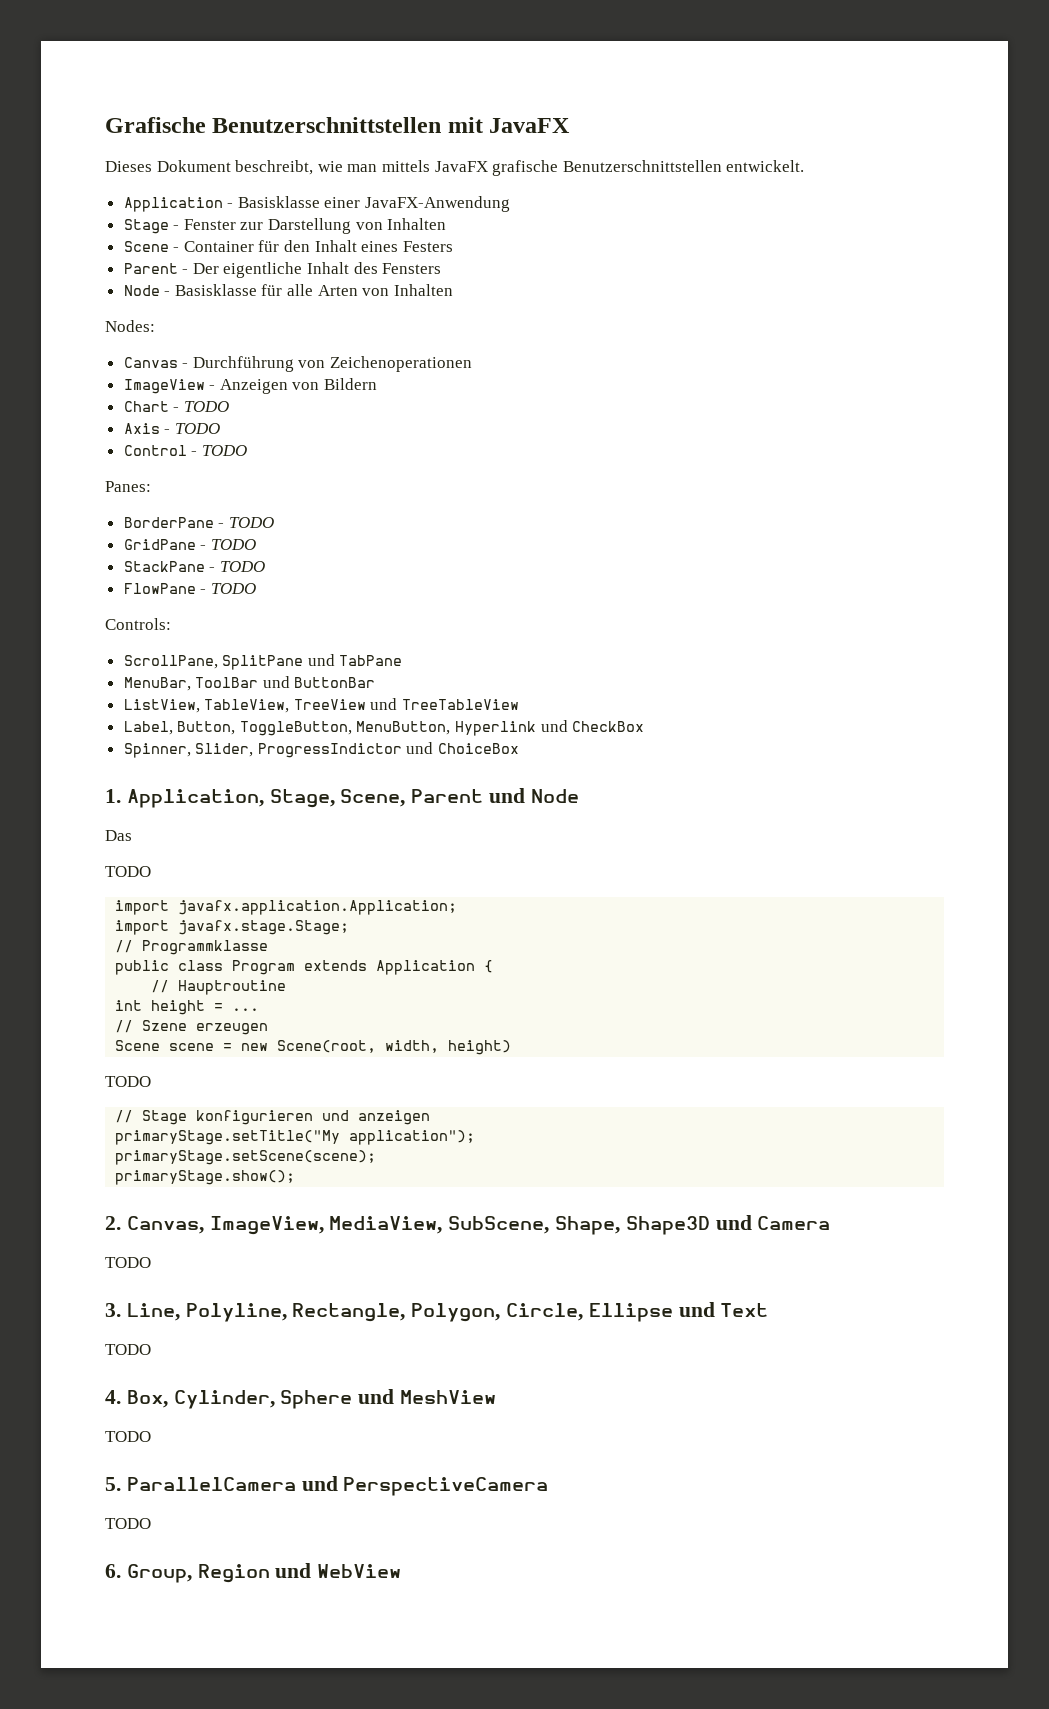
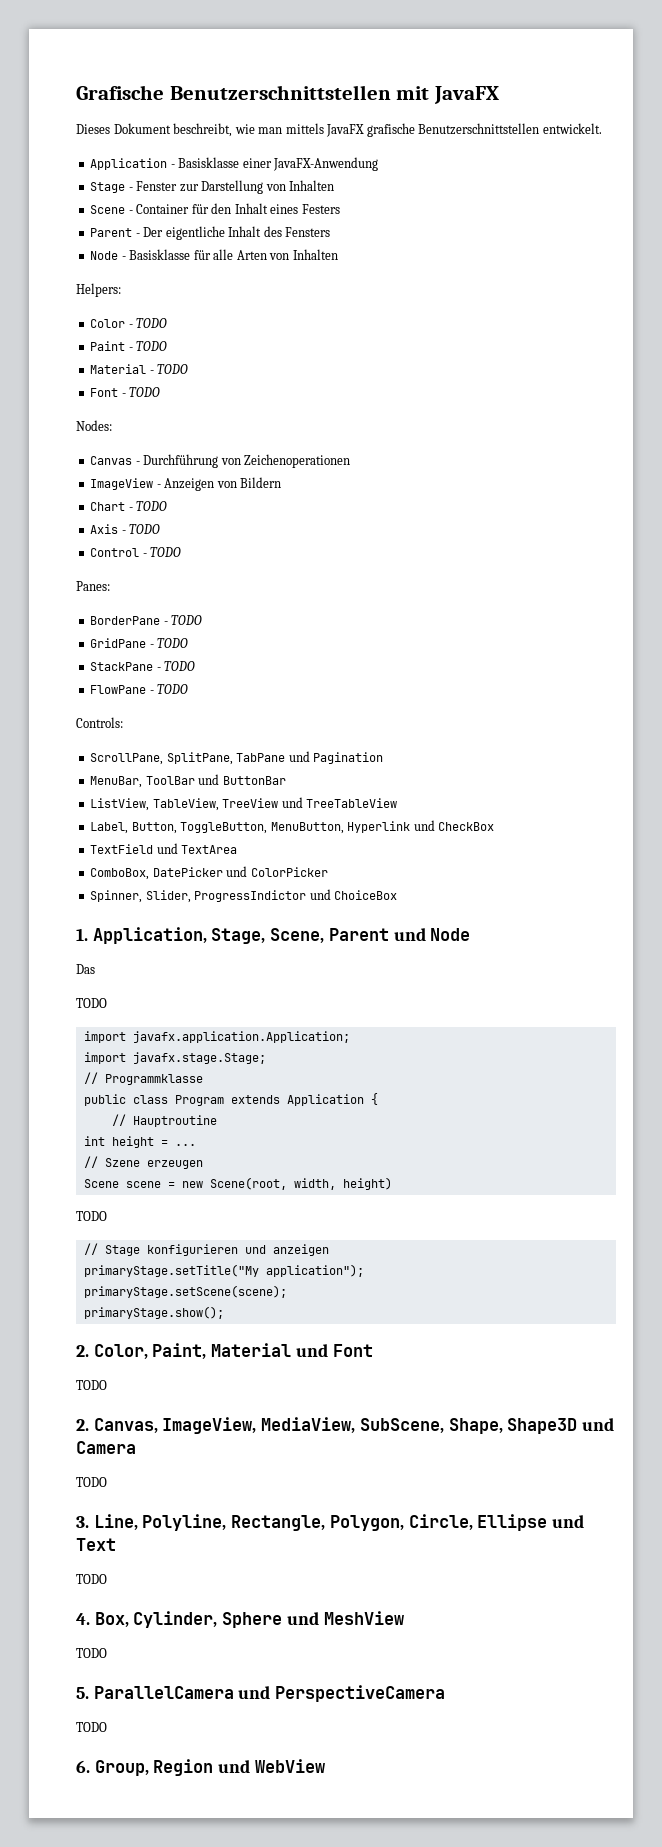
+ Helpers:
+ Color - TODO
+ Paint - TODO
+ Material - TODO
+ Font - TODO
- ScrollPane, SplitPane und TabPane
+ ScrollPane, SplitPane, TabPane und Pagination
+ TextField und TextArea
+ ComboBox, DatePicker und ColorPicker
+ 2. Color, Paint, Material und Font
+ TODO

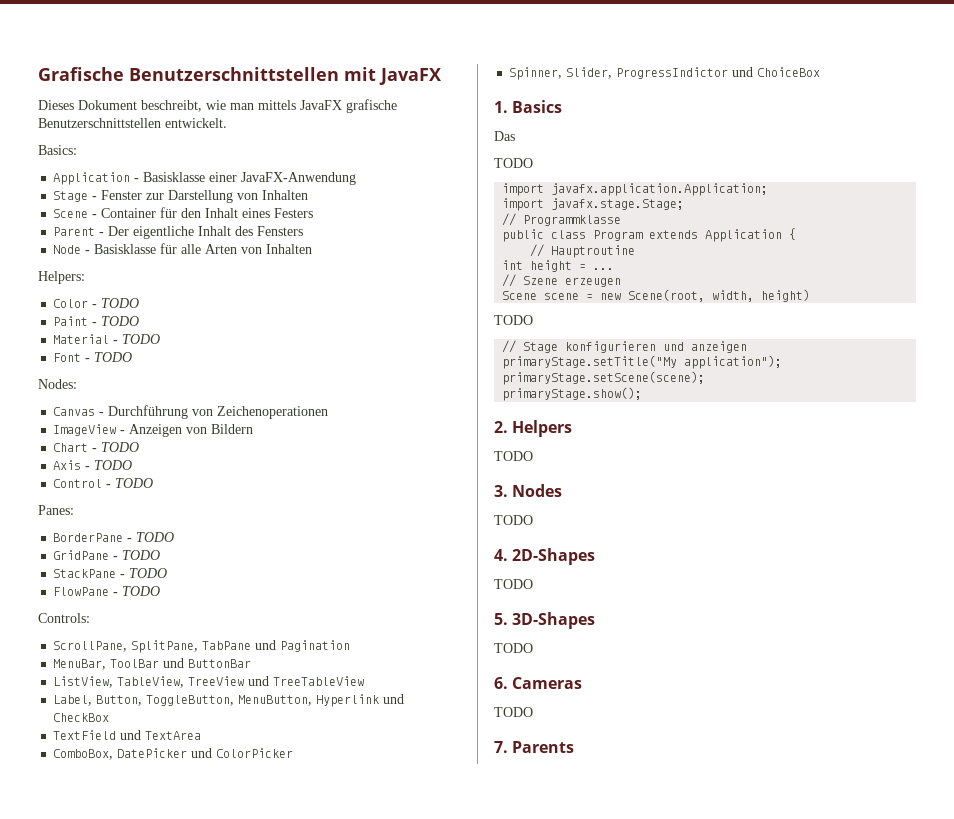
+ Basics:
- 1. Application, Stage, Scene, Parent und Node
+ 1. Basics
- 2. Color, Paint, Material und Font
+ 2. Helpers
  TODO
- 2. Canvas, ImageView, MediaView, SubScene, Shape, Shape3D und Camera
+ 3. Nodes
  TODO
- 3. Line, Polyline, Rectangle, Polygon, Circle, Ellipse und Text
- TODO
- 4. Box, Cylinder, Sphere und MeshView
+ 4. 2D-Shapes
- 5. ParallelCamera und PerspectiveCamera
+ 5. 3D-Shapes
- 6. Group, Region und WebView
+ 6. Cameras
+ TODO
+ 7. Parents

